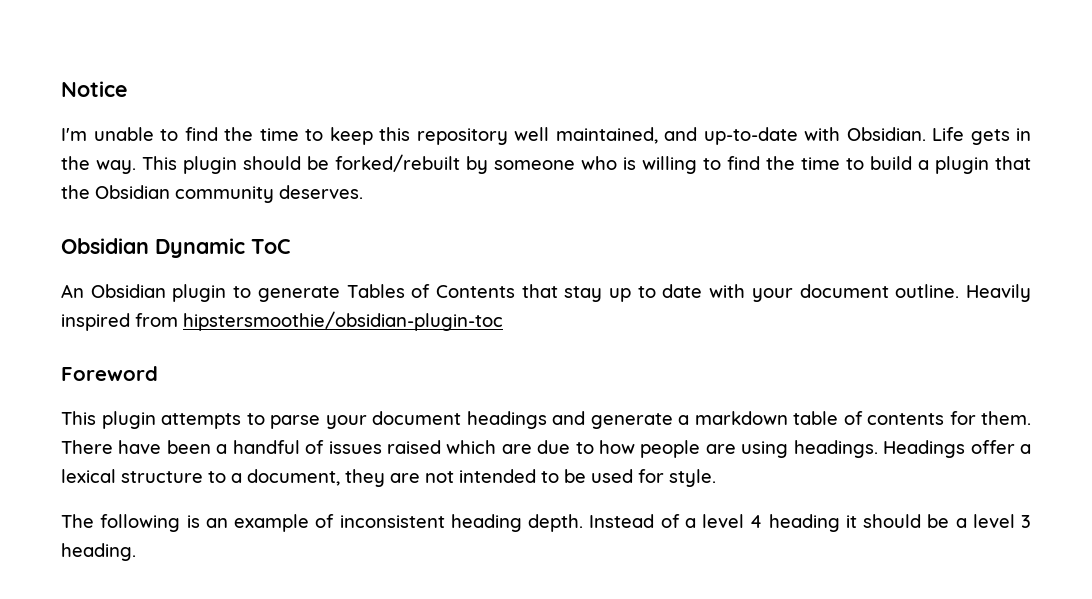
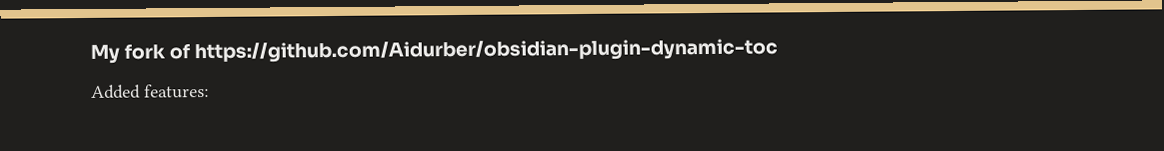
- Notice
- I'm unable to find the time to keep this repository well maintained, and up-to-date with Obsidian. Life gets in the way. This plugin should be forked/rebuilt by someone who is willing to find the time to build a plugin that the Obsidian community deserves.
- Obsidian Dynamic ToC
- An Obsidian plugin to generate Tables of Contents that stay up to date with your document outline. Heavily inspired from hipstersmoothie/obsidian-plugin-toc
- Foreword
- This plugin attempts to parse your document headings and generate a markdown table of contents for them. There have been a handful of issues raised which are due to how people are using headings. Headings offer a lexical structure to a document, they are not intended to be used for style.
- The following is an example of inconsistent heading depth. Instead of a level 4 heading it should be a level 3 heading.
+ My fork of https://github.com/Aidurber/obsidian-plugin-dynamic-toc
+ Added features:

